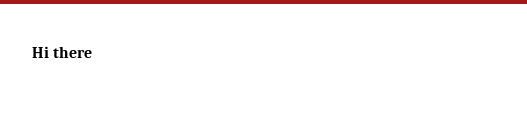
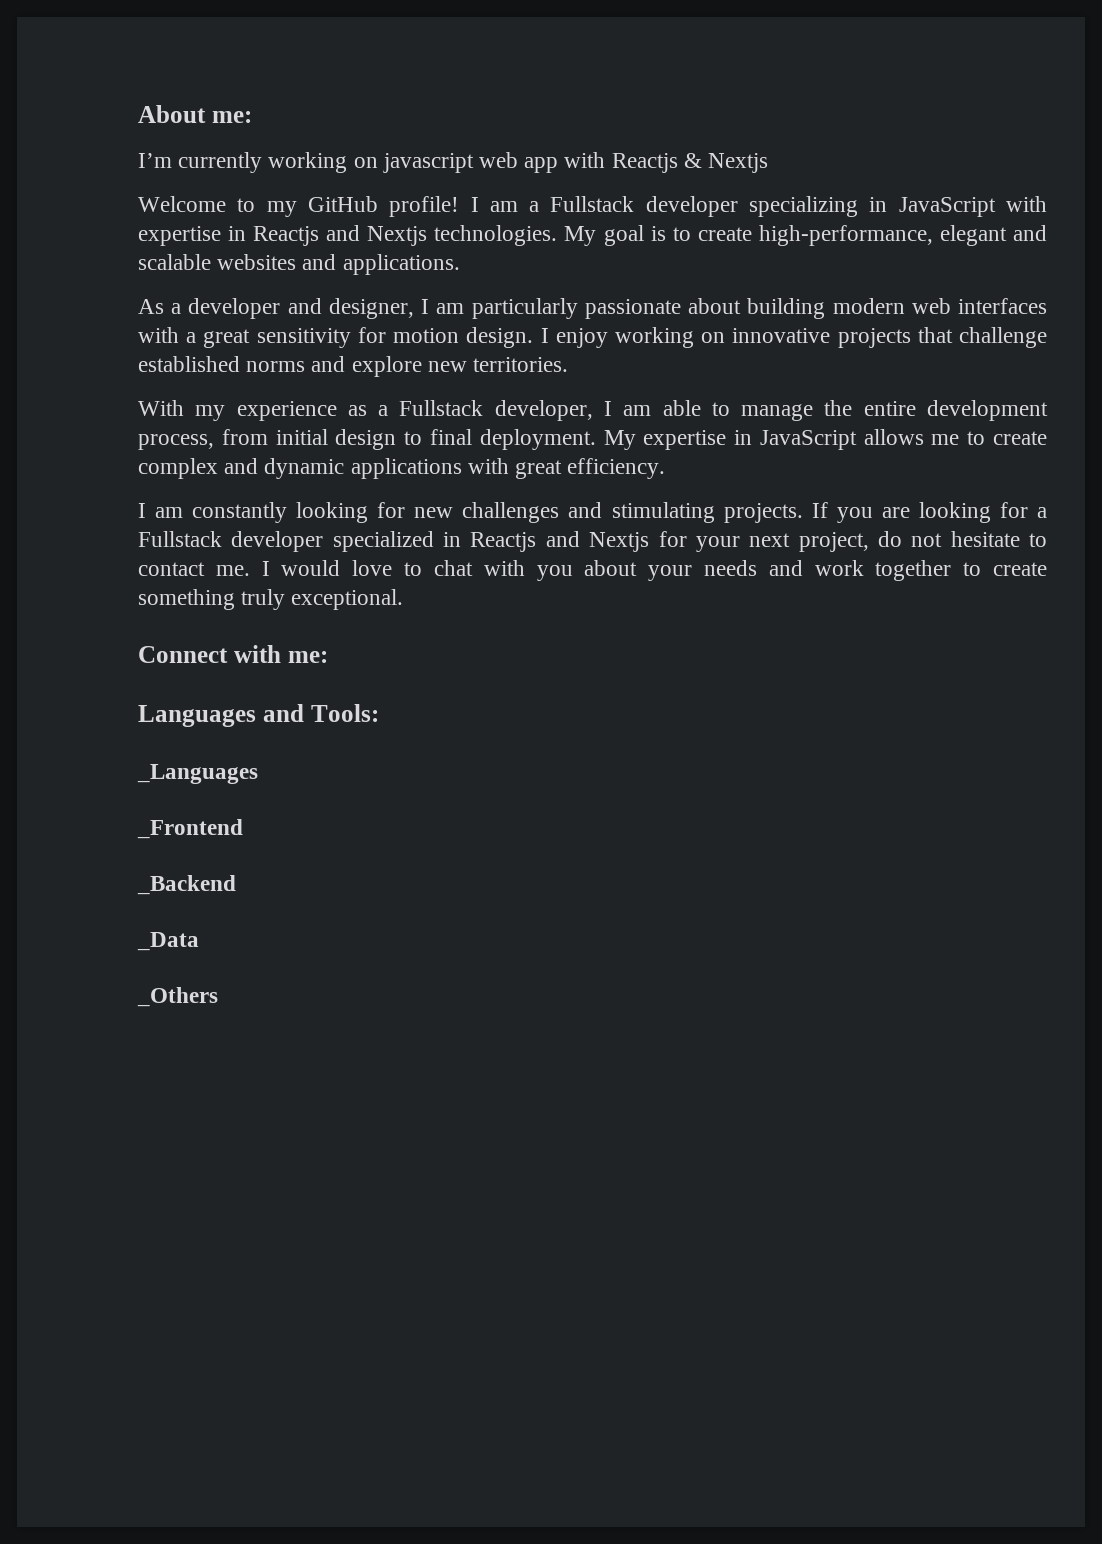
- Hi there
+ About me:
+ I’m currently working on javascript web app with Reactjs & Nextjs
+ Welcome to my GitHub profile! I am a Fullstack developer specializing in JavaScript with expertise in Reactjs and Nextjs technologies. My goal is to create high-performance, elegant and scalable websites and applications.
+ As a developer and designer, I am particularly passionate about building modern web interfaces with a great sensitivity for motion design. I enjoy working on innovative projects that challenge established norms and explore new territories.
+ With my experience as a Fullstack developer, I am able to manage the entire development process, from initial design to final deployment. My expertise in JavaScript allows me to create complex and dynamic applications with great efficiency.
+ I am constantly looking for new challenges and stimulating projects. If you are looking for a Fullstack developer specialized in Reactjs and Nextjs for your next project, do not hesitate to contact me. I would love to chat with you about your needs and work together to create something truly exceptional.
+ Connect with me:
+ Languages and Tools:
+ _Languages
+ _Frontend
+ _Backend
+ _Data
+ _Others

